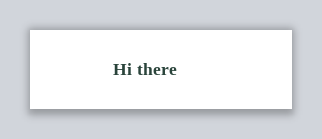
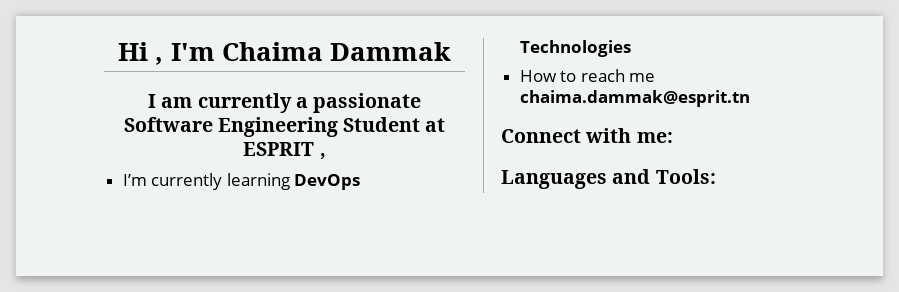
- Hi there
+ Hi , I'm Chaima Dammak
+ I am currently a passionate Software Engineering Student at ESPRIT ,
+ I’m currently learning DevOps Technologies
+ How to reach me chaima.dammak@esprit.tn
+ Connect with me:
+ Languages and Tools:

